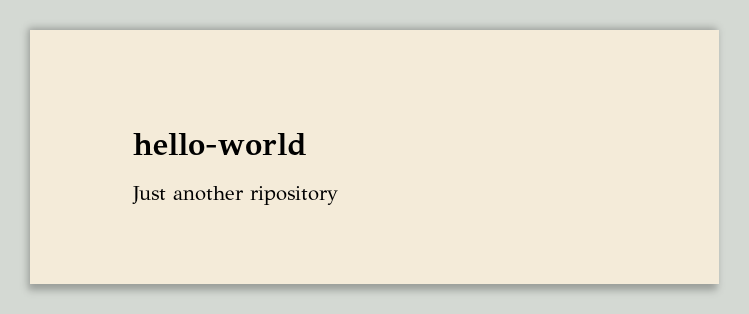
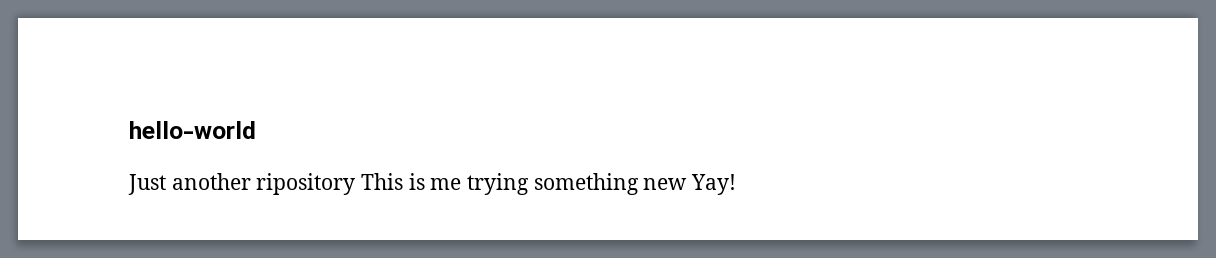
- Just another ripository
+ Just another ripository This is me trying something new Yay!

